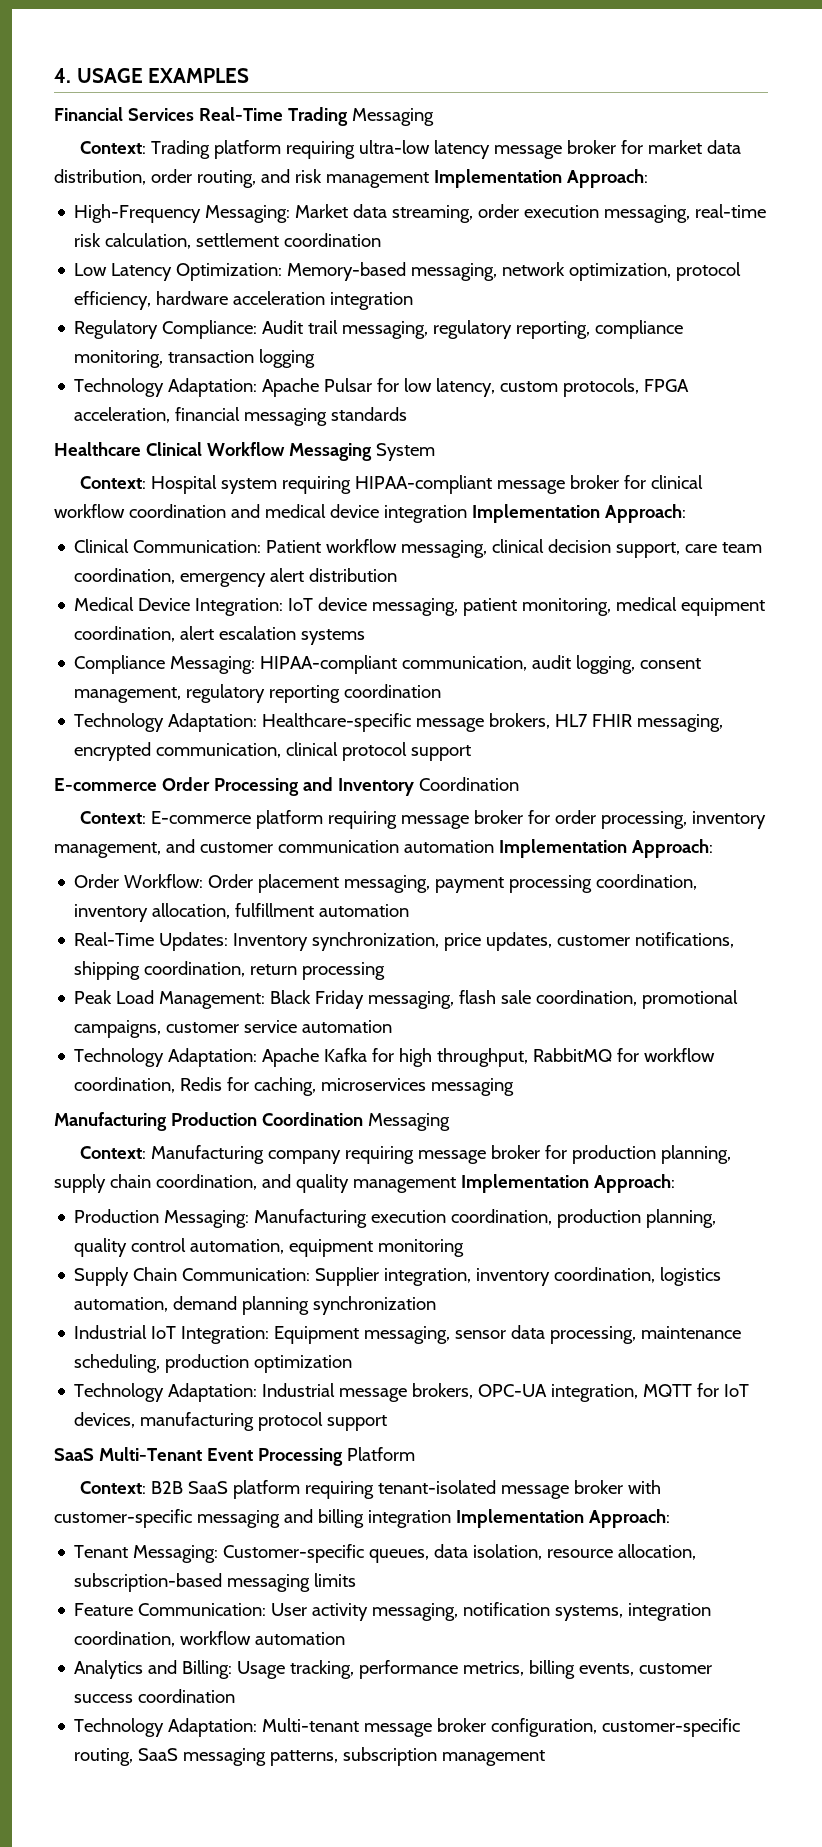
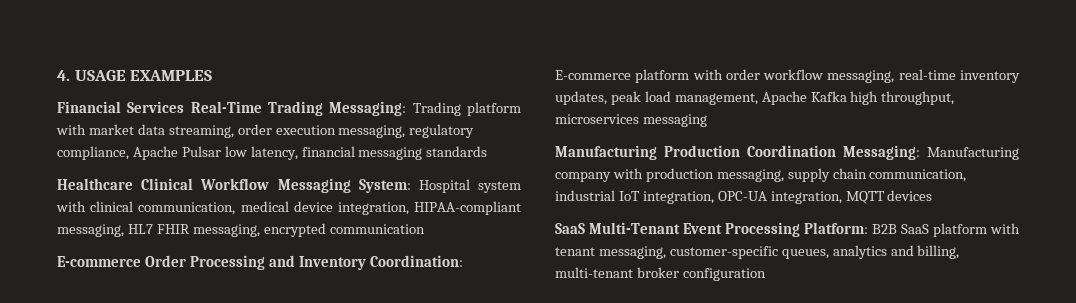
- Financial Services Real-Time Trading Messaging
- Context: Trading platform requiring ultra-low latency message broker for market data distribution, order routing, and risk management Implementation Approach:
- High-Frequency Messaging: Market data streaming, order execution messaging, real-time risk calculation, settlement coordination
- Low Latency Optimization: Memory-based messaging, network optimization, protocol efficiency, hardware acceleration integration
- Regulatory Compliance: Audit trail messaging, regulatory reporting, compliance monitoring, transaction logging
- Technology Adaptation: Apache Pulsar for low latency, custom protocols, FPGA acceleration, financial messaging standards
+ Financial Services Real-Time Trading Messaging: Trading platform with market data streaming, order execution messaging, regulatory compliance, Apache Pulsar low latency, financial messaging standards
- Healthcare Clinical Workflow Messaging System
- Context: Hospital system requiring HIPAA-compliant message broker for clinical workflow coordination and medical device integration Implementation Approach:
- Clinical Communication: Patient workflow messaging, clinical decision support, care team coordination, emergency alert distribution
- Medical Device Integration: IoT device messaging, patient monitoring, medical equipment coordination, alert escalation systems
- Compliance Messaging: HIPAA-compliant communication, audit logging, consent management, regulatory reporting coordination
- Technology Adaptation: Healthcare-specific message brokers, HL7 FHIR messaging, encrypted communication, clinical protocol support
+ Healthcare Clinical Workflow Messaging System: Hospital system with clinical communication, medical device integration, HIPAA-compliant messaging, HL7 FHIR messaging, encrypted communication
- E-commerce Order Processing and Inventory Coordination
- Context: E-commerce platform requiring message broker for order processing, inventory management, and customer communication automation Implementation Approach:
- Order Workflow: Order placement messaging, payment processing coordination, inventory allocation, fulfillment automation
- Real-Time Updates: Inventory synchronization, price updates, customer notifications, shipping coordination, return processing
- Peak Load Management: Black Friday messaging, flash sale coordination, promotional campaigns, customer service automation
- Technology Adaptation: Apache Kafka for high throughput, RabbitMQ for workflow coordination, Redis for caching, microservices messaging
+ E-commerce Order Processing and Inventory Coordination: E-commerce platform with order workflow messaging, real-time inventory updates, peak load management, Apache Kafka high throughput, microservices messaging
- Manufacturing Production Coordination Messaging
- Context: Manufacturing company requiring message broker for production planning, supply chain coordination, and quality management Implementation Approach:
- Production Messaging: Manufacturing execution coordination, production planning, quality control automation, equipment monitoring
- Supply Chain Communication: Supplier integration, inventory coordination, logistics automation, demand planning synchronization
- Industrial IoT Integration: Equipment messaging, sensor data processing, maintenance scheduling, production optimization
- Technology Adaptation: Industrial message brokers, OPC-UA integration, MQTT for IoT devices, manufacturing protocol support
+ Manufacturing Production Coordination Messaging: Manufacturing company with production messaging, supply chain communication, industrial IoT integration, OPC-UA integration, MQTT devices
- SaaS Multi-Tenant Event Processing Platform
- Context: B2B SaaS platform requiring tenant-isolated message broker with customer-specific messaging and billing integration Implementation Approach:
- Tenant Messaging: Customer-specific queues, data isolation, resource allocation, subscription-based messaging limits
- Feature Communication: User activity messaging, notification systems, integration coordination, workflow automation
- Analytics and Billing: Usage tracking, performance metrics, billing events, customer success coordination
- Technology Adaptation: Multi-tenant message broker configuration, customer-specific routing, SaaS messaging patterns, subscription management
+ SaaS Multi-Tenant Event Processing Platform: B2B SaaS platform with tenant messaging, customer-specific queues, analytics and billing, multi-tenant broker configuration

